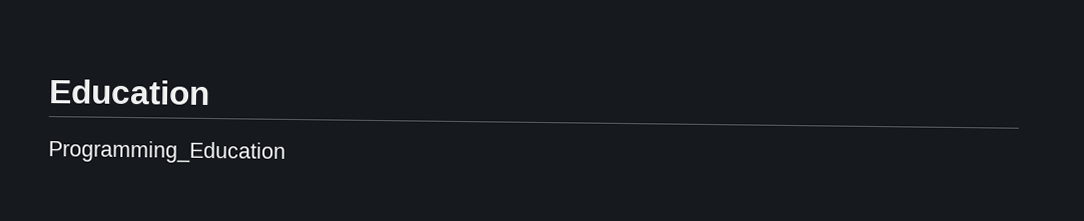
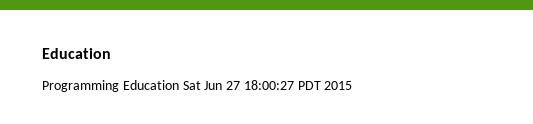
- Programming_Education
+ Programming Education Sat Jun 27 18:00:27 PDT 2015

